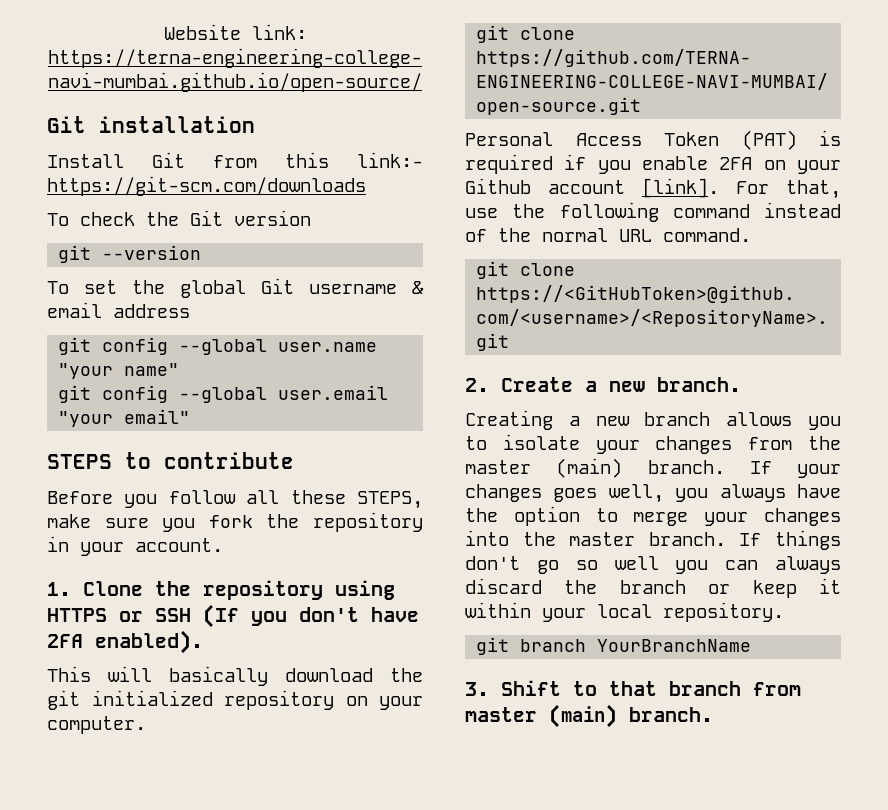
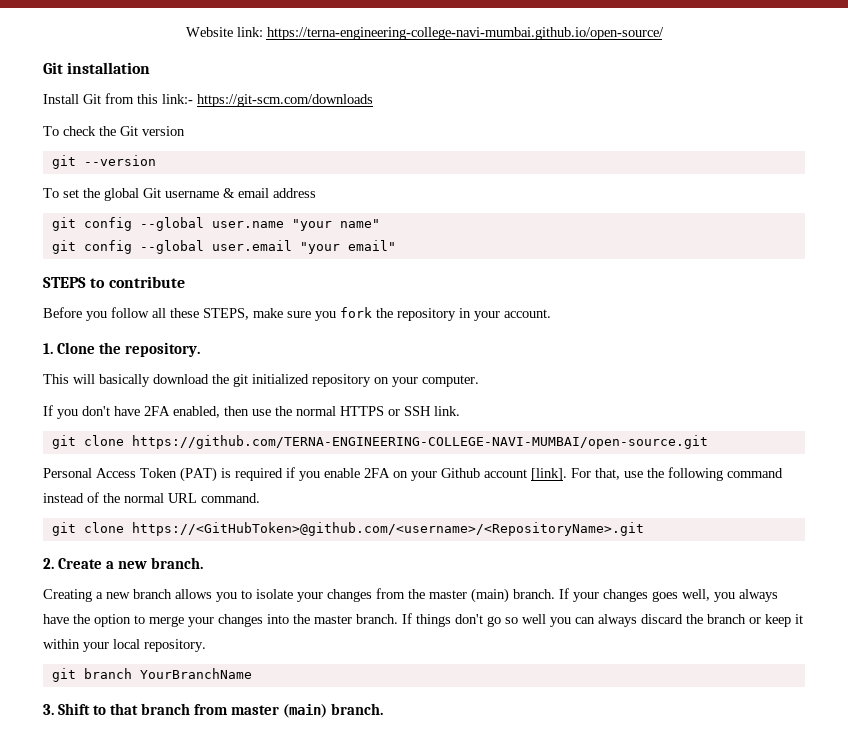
- 1. Clone the repository using HTTPS or SSH (If you don't have 2FA enabled).
+ 1. Clone the repository.
+ If you don't have 2FA enabled, then use the normal HTTPS or SSH link.

